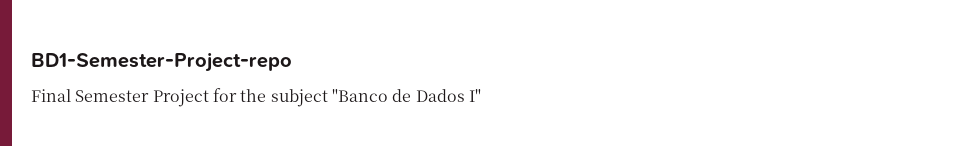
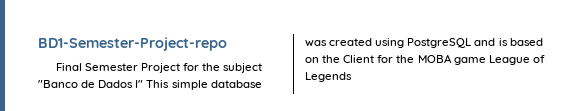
- Final Semester Project for the subject "Banco de Dados I"
+ Final Semester Project for the subject "Banco de Dados I" This simple database was created using PostgreSQL and is based on the Client for the MOBA game League of Legends

